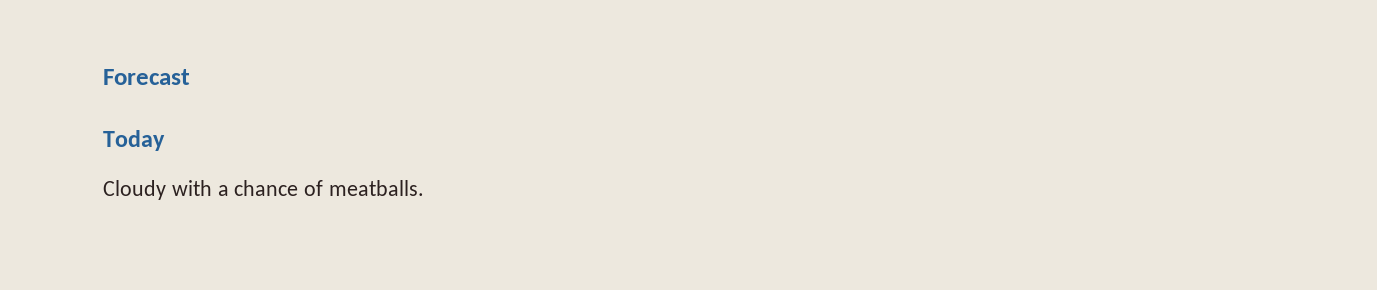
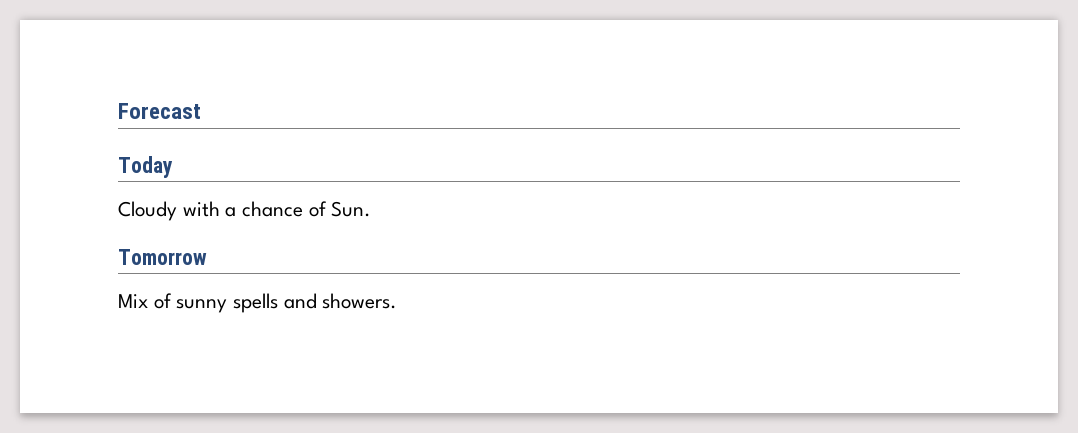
- Cloudy with a chance of meatballs.
+ Cloudy with a chance of Sun.
+ Tomorrow
+ Mix of sunny spells and showers.

